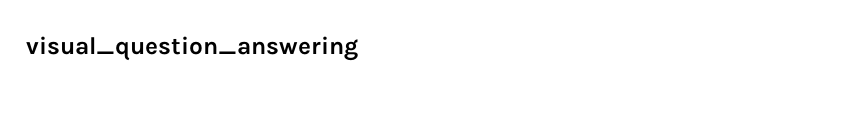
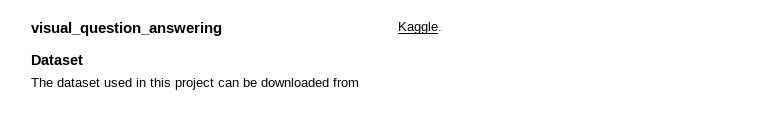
+ Dataset
+ The dataset used in this project can be downloaded from Kaggle.

